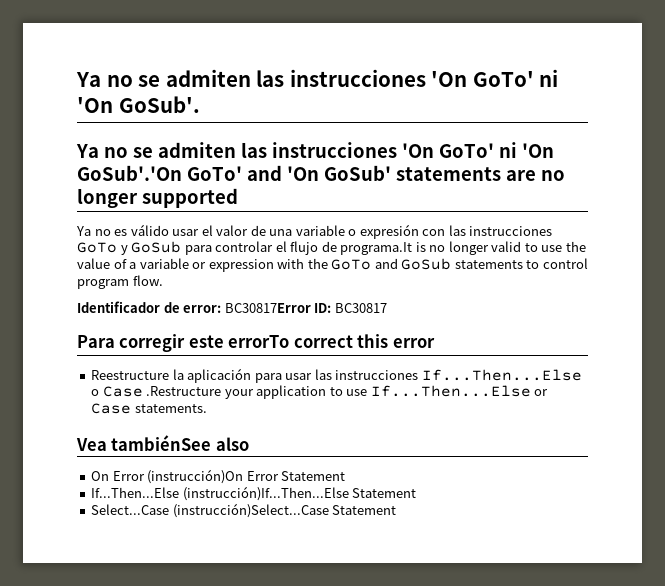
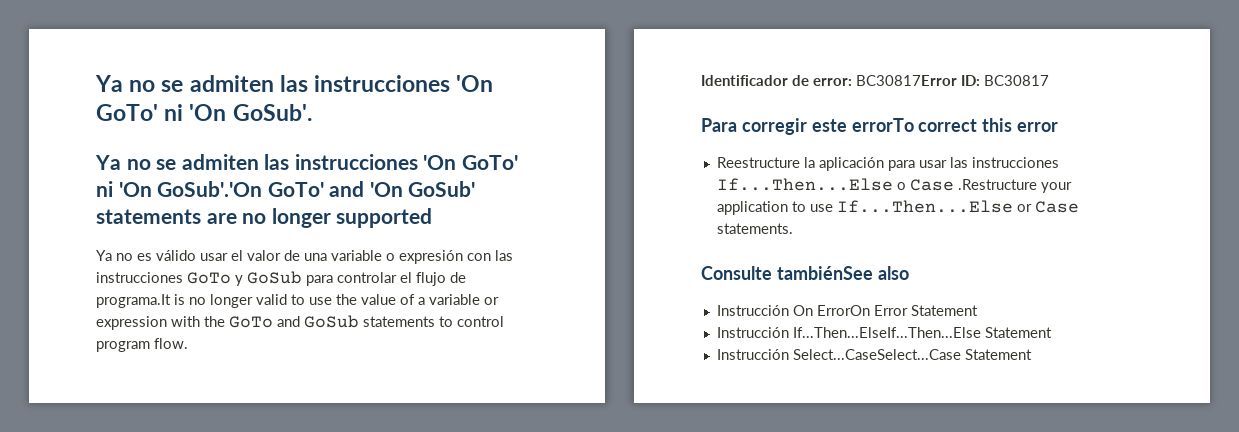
- Vea tambiénSee also
+ Consulte tambiénSee also
- On Error (instrucción)On Error Statement
+ Instrucción On ErrorOn Error Statement
- If...Then...Else (instrucción)If...Then...Else Statement
- Select...Case (instrucción)Select...Case Statement
+ Instrucción If...Then...ElseIf...Then...Else Statement
+ Instrucción Select...CaseSelect...Case Statement

